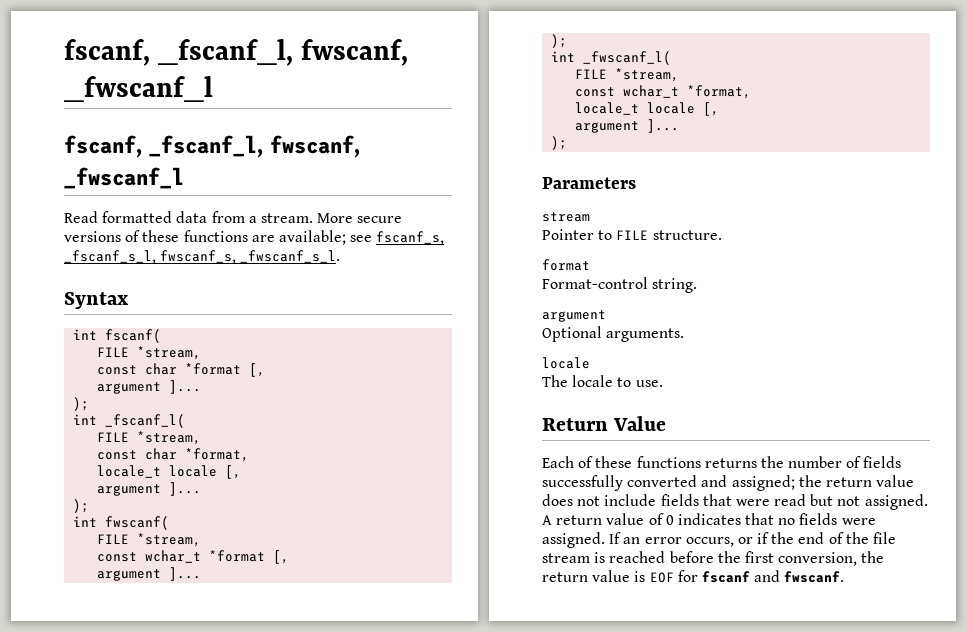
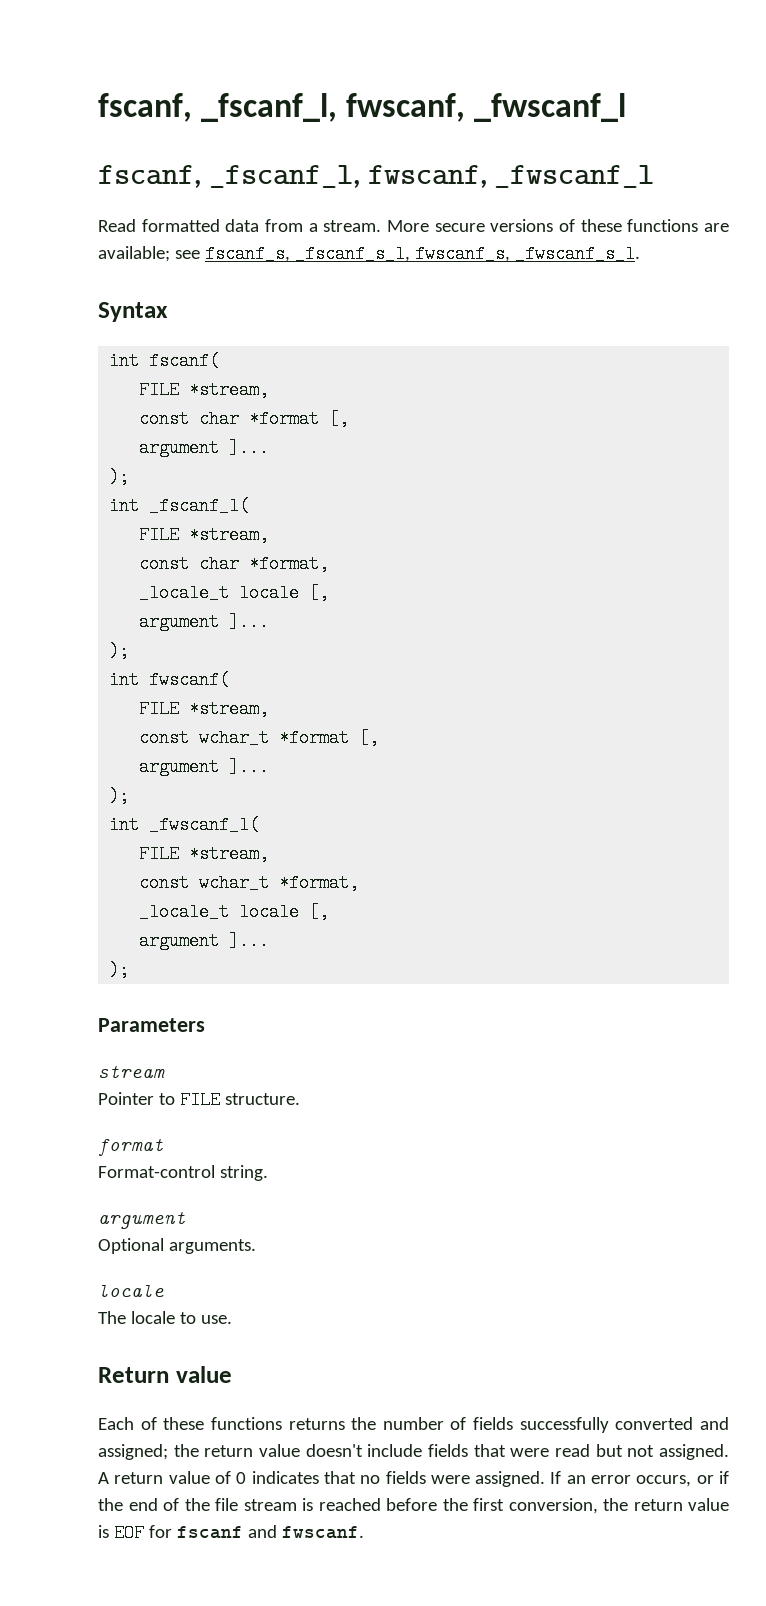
  const char *format,
- locale_t locale [,
+ _locale_t locale [,
  const wchar_t *format,
- locale_t locale [,
+ _locale_t locale [,
- Return Value
+ Return value
- Each of these functions returns the number of fields successfully converted and assigned; the return value does not include fields that were read but not assigned.
+ Each of these functions returns the number of fields successfully converted and assigned; the return value doesn't include fields that were read but not assigned.

